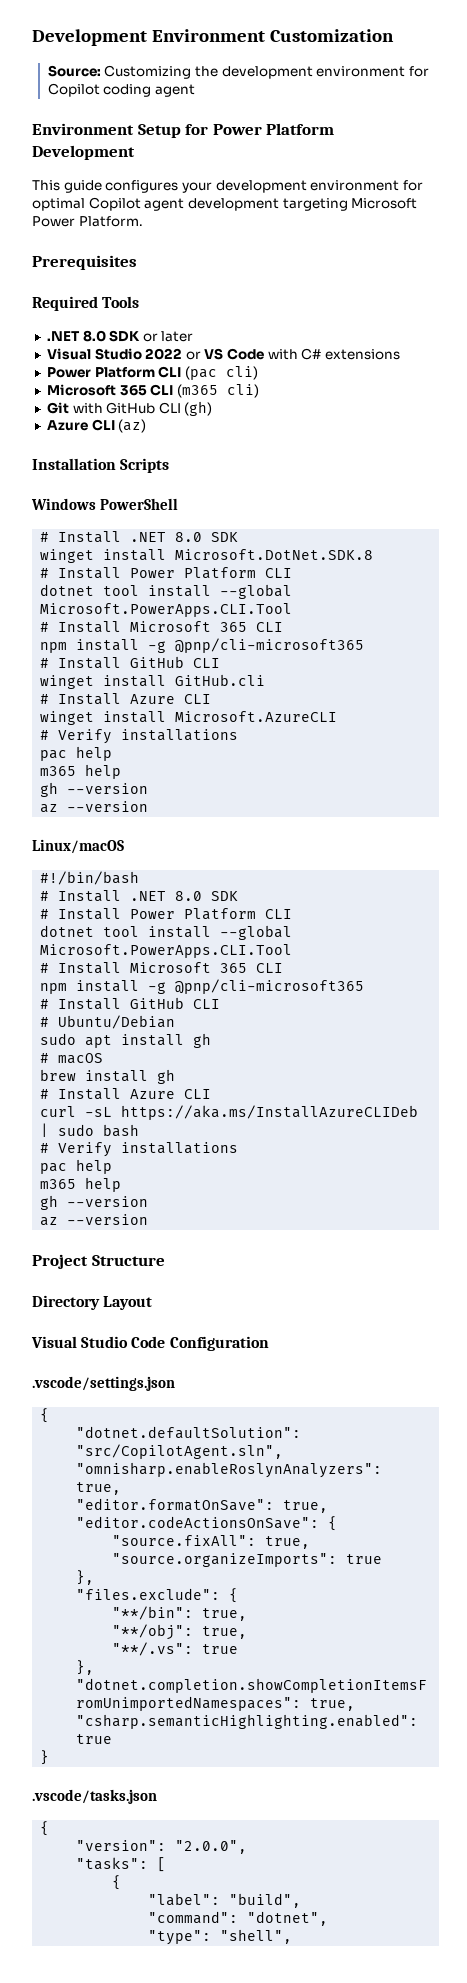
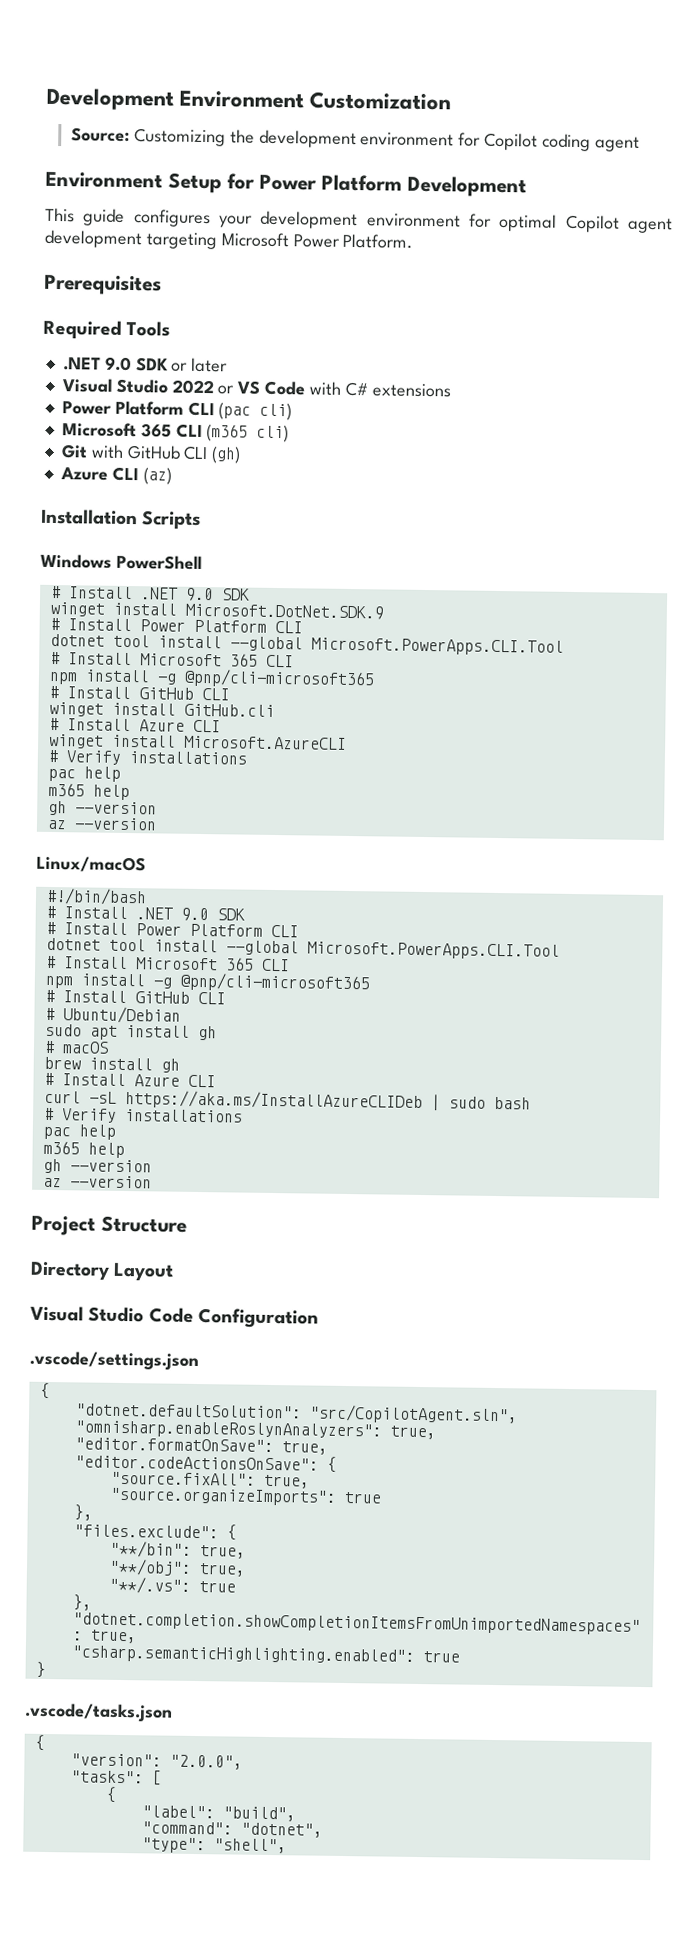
- .NET 8.0 SDK or later
+ .NET 9.0 SDK or later
  Windows PowerShell
- # Install .NET 8.0 SDK
+ # Install .NET 9.0 SDK
- winget install Microsoft.DotNet.SDK.8
+ winget install Microsoft.DotNet.SDK.9
  #!/bin/bash
- # Install .NET 8.0 SDK
+ # Install .NET 9.0 SDK

